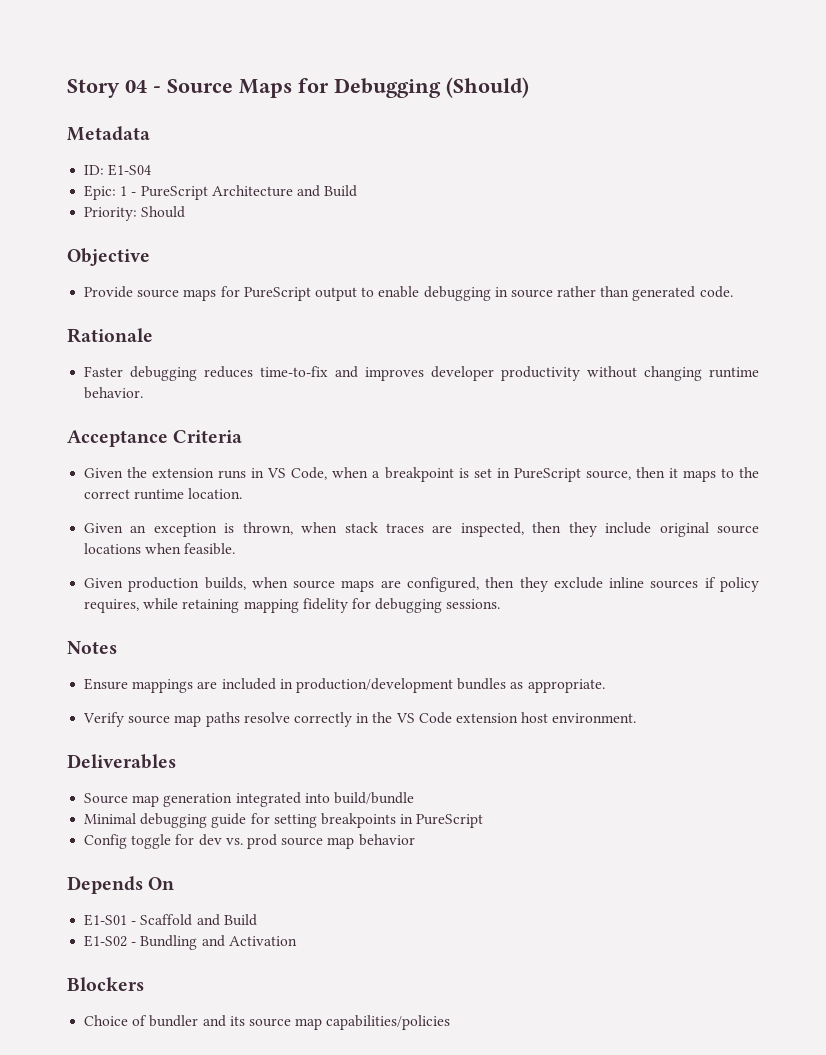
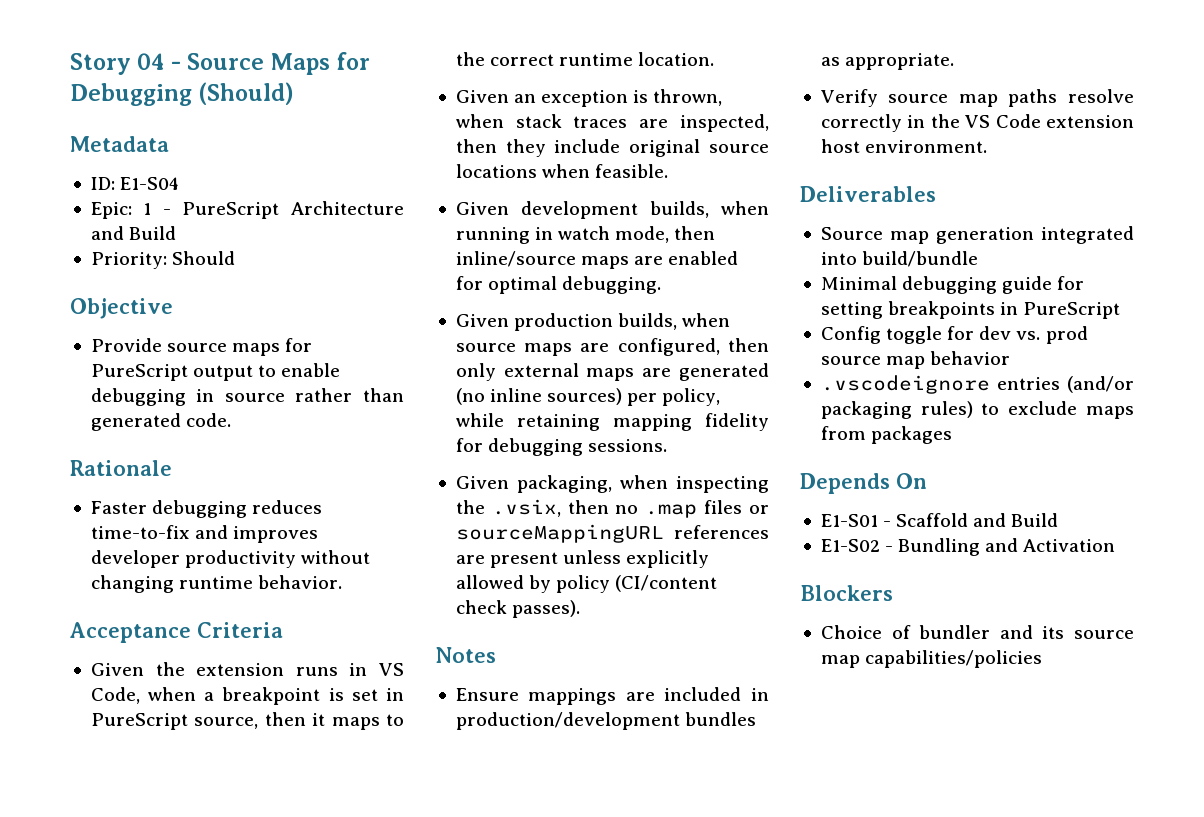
+ Given development builds, when running in watch mode, then inline/source maps are enabled for optimal debugging.
- Given production builds, when source maps are configured, then they exclude inline sources if policy requires, while retaining mapping fidelity for debugging sessions.
+ Given production builds, when source maps are configured, then only external maps are generated (no inline sources) per policy, while retaining mapping fidelity for debugging sessions.
+ Given packaging, when inspecting the .vsix, then no .map files or sourceMappingURL references are present unless explicitly allowed by policy (CI/content check passes).
+ .vscodeignore entries (and/or packaging rules) to exclude maps from packages

